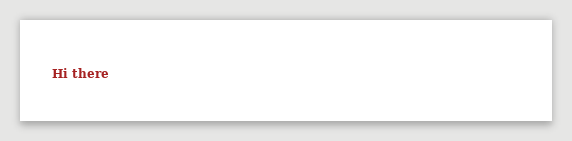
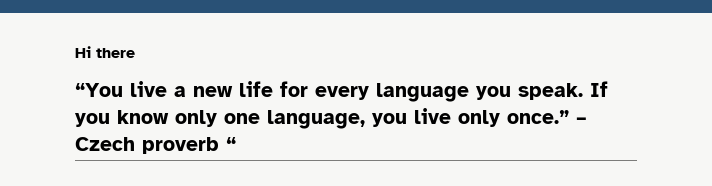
+ “You live a new life for every language you speak. If you know only one language, you live only once.” – Czech proverb “

